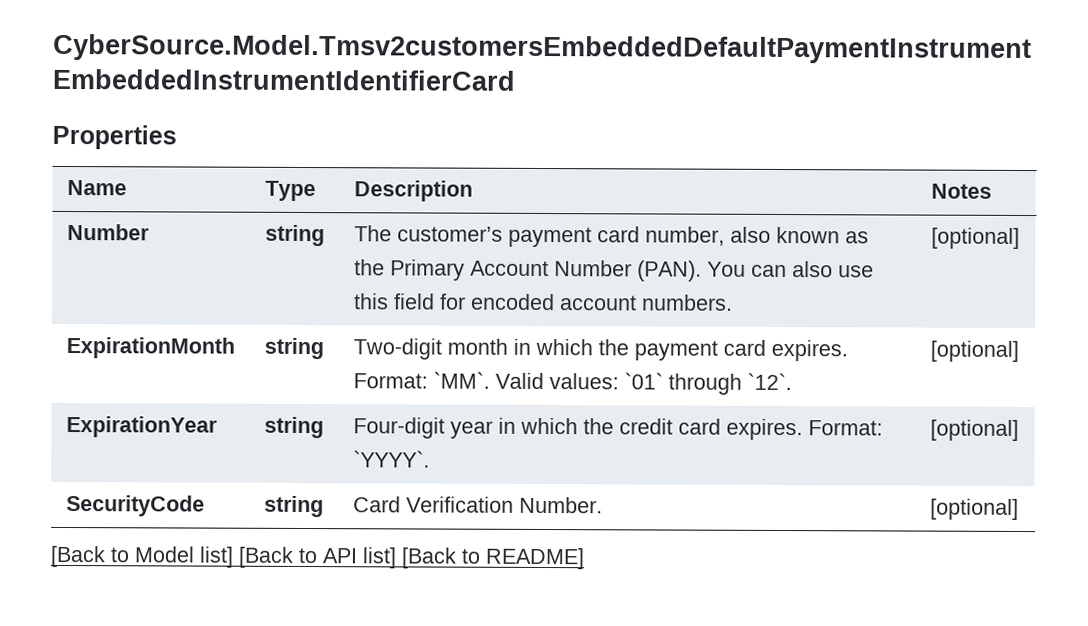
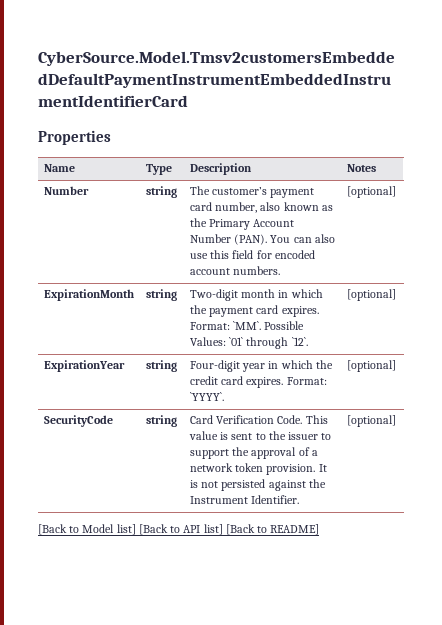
- ExpirationMonth | string | Two-digit month in which the payment card expires. Format: `MM`. Valid values: `01` through `12`. | [optional]
+ ExpirationMonth | string | Two-digit month in which the payment card expires. Format: `MM`. Possible Values: `01` through `12`. | [optional]
- SecurityCode | string | Card Verification Number. | [optional]
+ SecurityCode | string | Card Verification Code. This value is sent to the issuer to support the approval of a network token provision. It is not persisted against the Instrument Identifier. | [optional]

